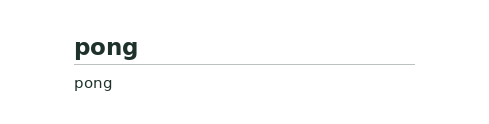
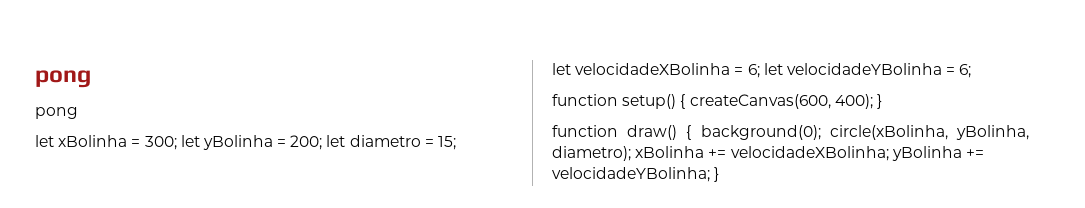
+ let xBolinha = 300; let yBolinha = 200; let diametro = 15;
+ let velocidadeXBolinha = 6; let velocidadeYBolinha = 6;
+ function setup() { createCanvas(600, 400); }
+ function draw() { background(0); circle(xBolinha, yBolinha, diametro); xBolinha += velocidadeXBolinha; yBolinha += velocidadeYBolinha; }

